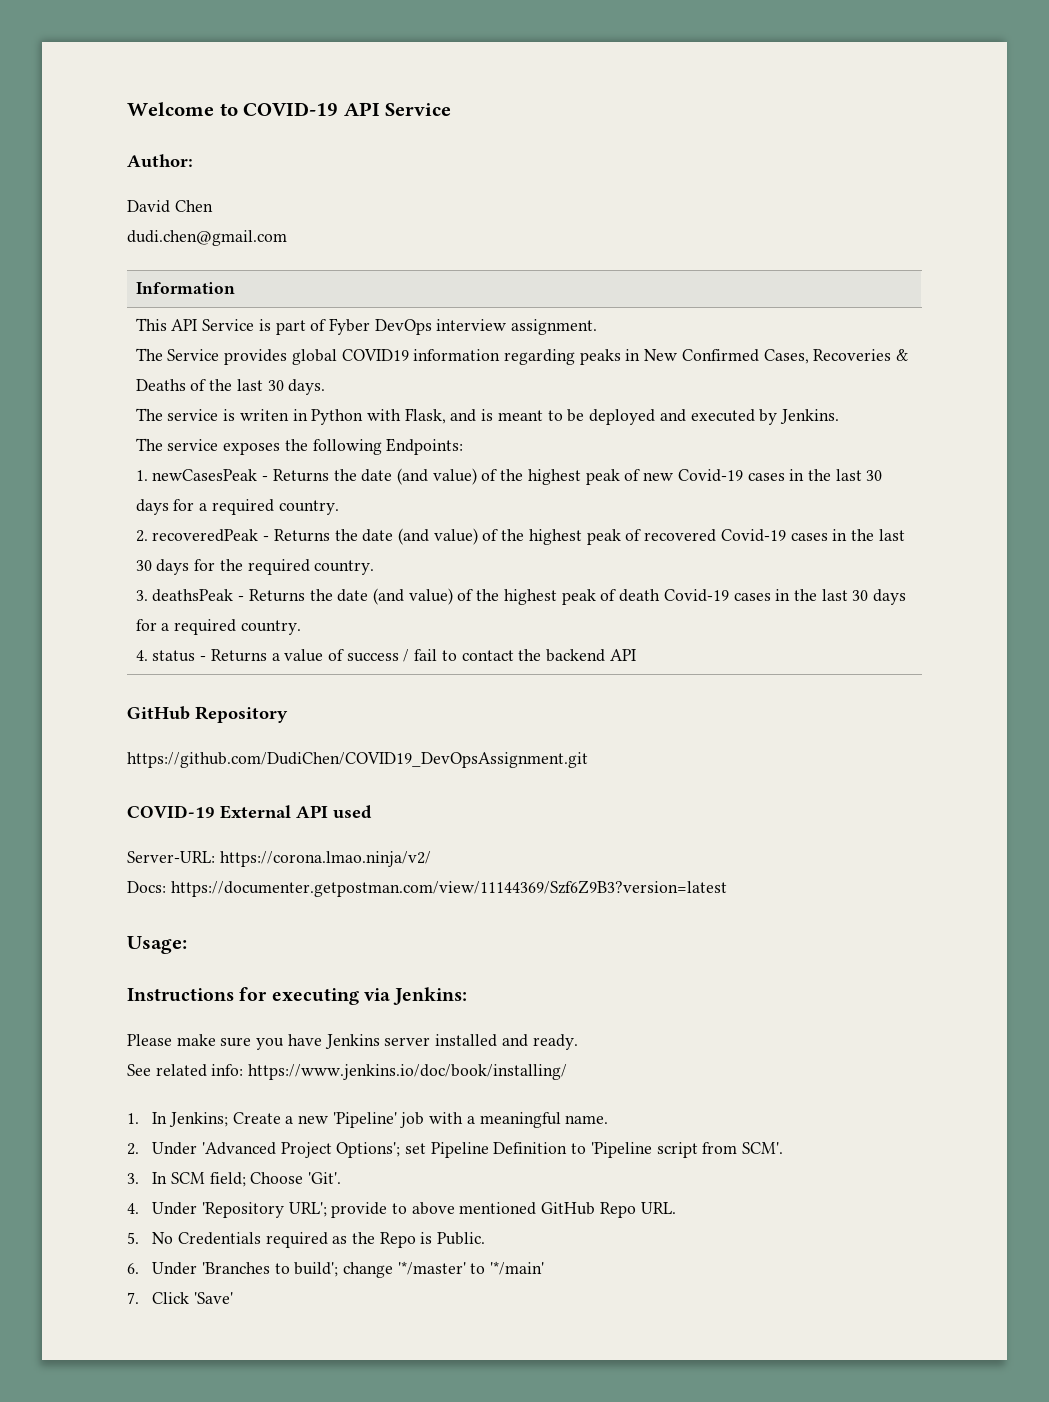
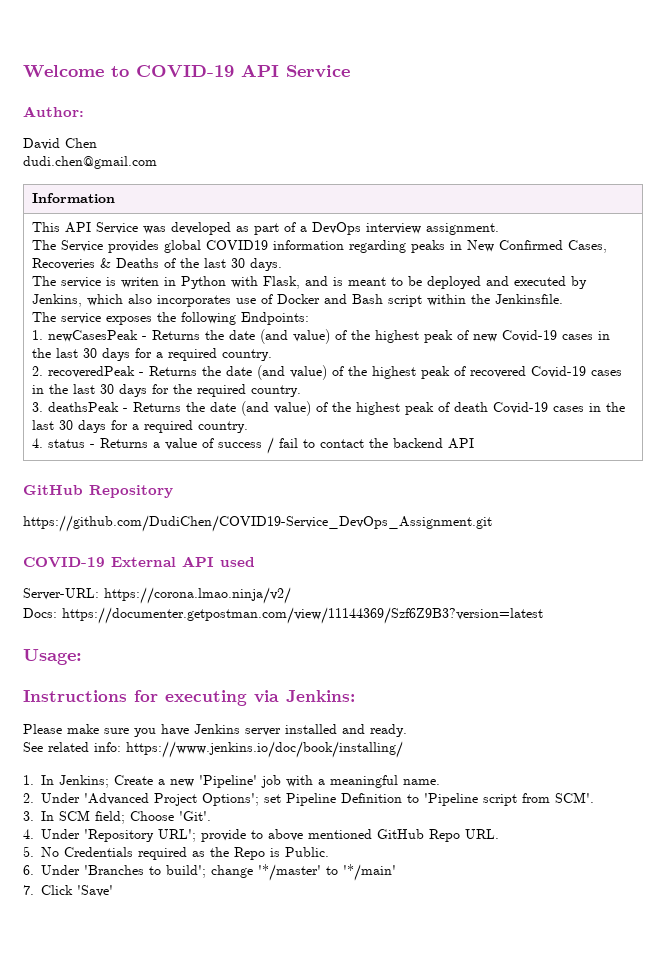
- This API Service is part of Fyber DevOps interview assignment.
+ This API Service was developed as part of a DevOps interview assignment.
- The service is writen in Python with Flask, and is meant to be deployed and executed by Jenkins.
+ The service is writen in Python with Flask, and is meant to be deployed and executed by Jenkins, which also incorporates use of Docker and Bash script within the Jenkinsfile.
- https://github.com/DudiChen/COVID19_DevOpsAssignment.git
+ https://github.com/DudiChen/COVID19-Service_DevOps_Assignment.git

